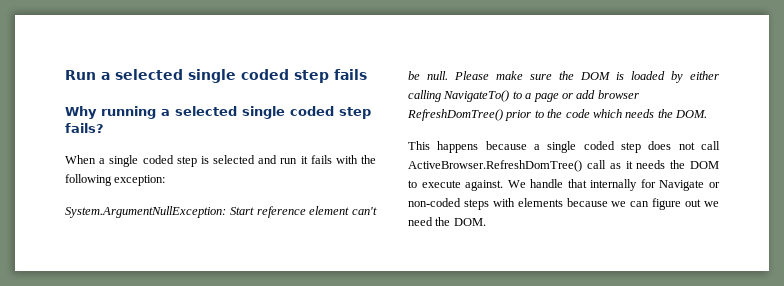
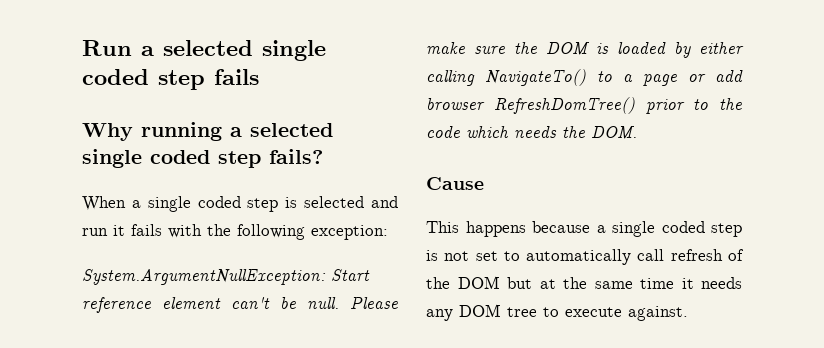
+ Cause
- This happens because a single coded step does not call ActiveBrowser.RefreshDomTree() call as it needs the DOM to execute against. We handle that internally for Navigate or non-coded steps with elements because we can figure out we need the DOM.
+ This happens because a single coded step is not set to automatically call refresh of the DOM but at the same time it needs any DOM tree to execute against.

